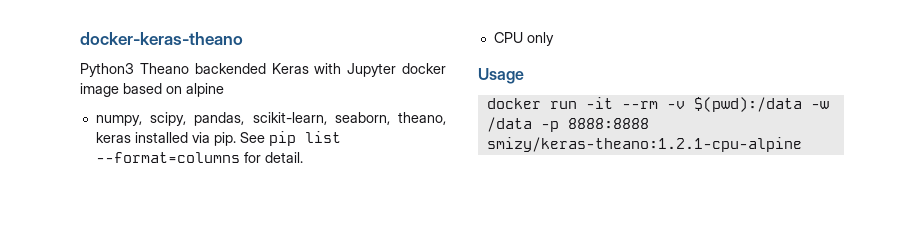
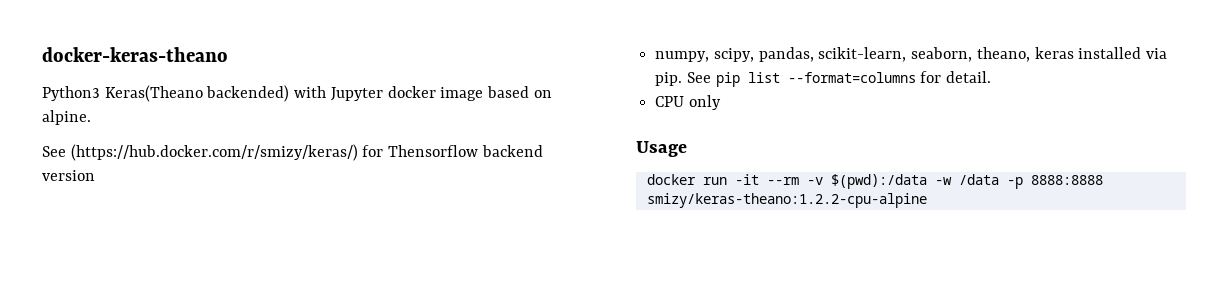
- Python3 Theano backended Keras with Jupyter docker image based on alpine
+ Python3 Keras(Theano backended) with Jupyter docker image based on alpine.
+ See (https://hub.docker.com/r/smizy/keras/) for Thensorflow backend version
- docker run -it --rm -v $(pwd):/data -w /data -p 8888:8888 smizy/keras-theano:1.2.1-cpu-alpine
+ docker run -it --rm -v $(pwd):/data -w /data -p 8888:8888 smizy/keras-theano:1.2.2-cpu-alpine

